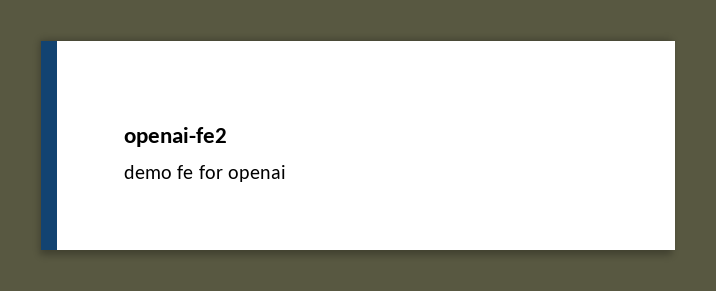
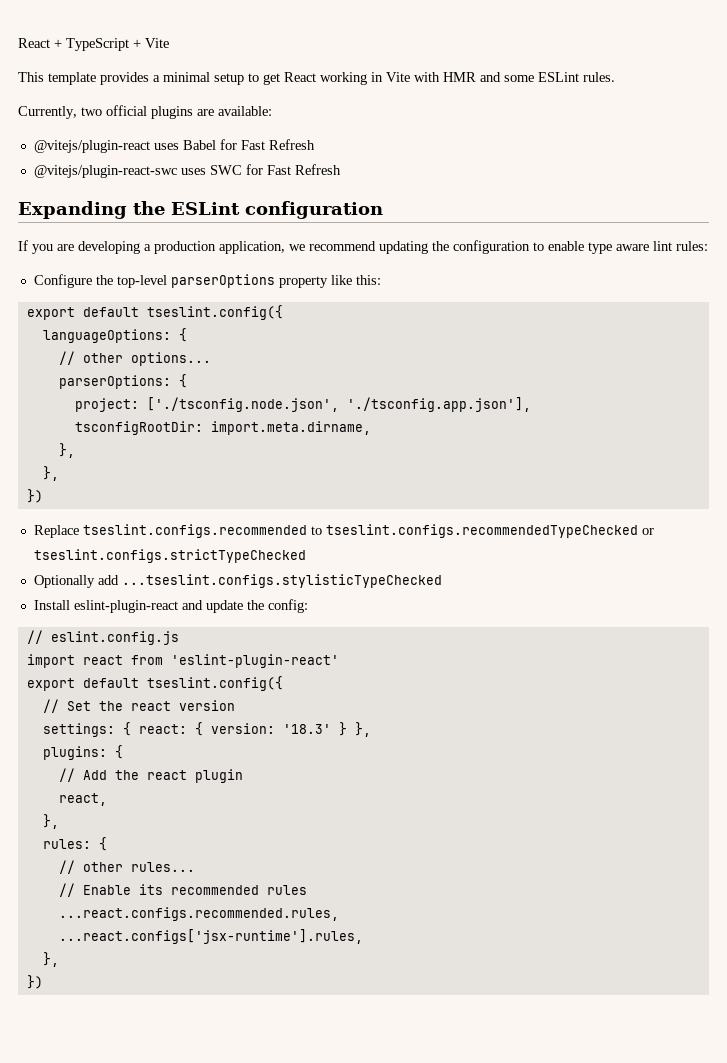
- openai-fe2
- demo fe for openai
+ React + TypeScript + Vite
+ This template provides a minimal setup to get React working in Vite with HMR and some ESLint rules.
+ Currently, two official plugins are available:
+ @vitejs/plugin-react uses Babel for Fast Refresh
+ @vitejs/plugin-react-swc uses SWC for Fast Refresh
+ Expanding the ESLint configuration
+ If you are developing a production application, we recommend updating the configuration to enable type aware lint rules:
+ Configure the top-level parserOptions property like this:
+ export default tseslint.config({
+ languageOptions: {
+ // other options...
+ parserOptions: {
+ project: ['./tsconfig.node.json', './tsconfig.app.json'],
+ tsconfigRootDir: import.meta.dirname,
+ },
+ },
+ })
+ Replace tseslint.configs.recommended to tseslint.configs.recommendedTypeChecked or tseslint.configs.strictTypeChecked
+ Optionally add ...tseslint.configs.stylisticTypeChecked
+ Install eslint-plugin-react and update the config:
+ // eslint.config.js
+ import react from 'eslint-plugin-react'
+ export default tseslint.config({
+ // Set the react version
+ settings: { react: { version: '18.3' } },
+ plugins: {
+ // Add the react plugin
+ react,
+ },
+ rules: {
+ // other rules...
+ // Enable its recommended rules
+ ...react.configs.recommended.rules,
+ ...react.configs['jsx-runtime'].rules,
+ },
+ })

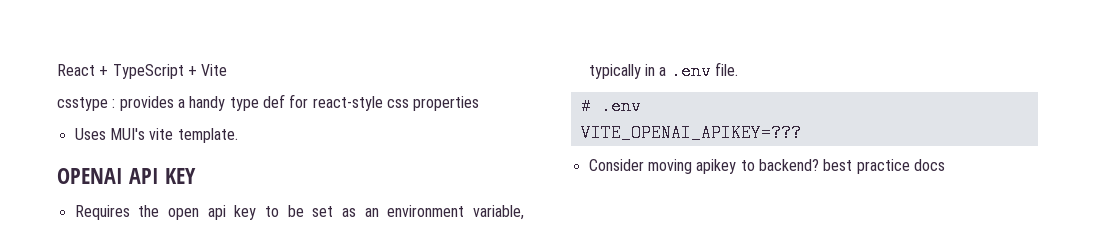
- This template provides a minimal setup to get React working in Vite with HMR and some ESLint rules.
- Currently, two official plugins are available:
- @vitejs/plugin-react uses Babel for Fast Refresh
- @vitejs/plugin-react-swc uses SWC for Fast Refresh
- Expanding the ESLint configuration
- If you are developing a production application, we recommend updating the configuration to enable type aware lint rules:
- Configure the top-level parserOptions property like this:
- export default tseslint.config({
- languageOptions: {
- // other options...
- parserOptions: {
- project: ['./tsconfig.node.json', './tsconfig.app.json'],
- tsconfigRootDir: import.meta.dirname,
- },
- },
- })
- Replace tseslint.configs.recommended to tseslint.configs.recommendedTypeChecked or tseslint.configs.strictTypeChecked
- Optionally add ...tseslint.configs.stylisticTypeChecked
- Install eslint-plugin-react and update the config:
- // eslint.config.js
- import react from 'eslint-plugin-react'
- export default tseslint.config({
- // Set the react version
- settings: { react: { version: '18.3' } },
- plugins: {
- // Add the react plugin
- react,
- },
- rules: {
- // other rules...
- // Enable its recommended rules
- ...react.configs.recommended.rules,
- ...react.configs['jsx-runtime'].rules,
- },
- })
+ csstype : provides a handy type def for react-style css properties
+ Uses MUI's vite template.
+ OPENAI API KEY
+ Requires the open api key to be set as an environment variable, typically in a .env file.
+ # .env
+ VITE_OPENAI_APIKEY=???
+ Consider moving apikey to backend? best practice docs

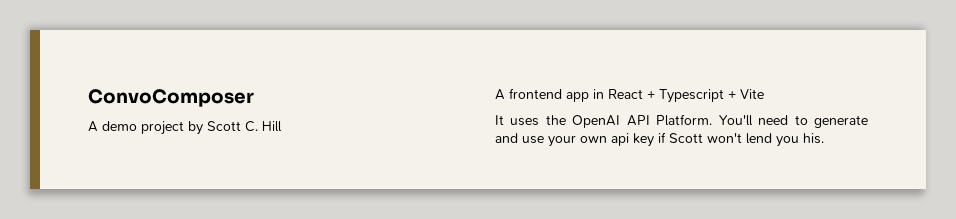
- React + TypeScript + Vite
+ ConvoComposer
+ A demo project by Scott C. Hill
+ A frontend app in React + Typescript + Vite
- csstype : provides a handy type def for react-style css properties
- Uses MUI's vite template.
- OPENAI API KEY
- Requires the open api key to be set as an environment variable, typically in a .env file.
- # .env
- VITE_OPENAI_APIKEY=???
- Consider moving apikey to backend? best practice docs
+ It uses the OpenAI API Platform. You'll need to generate and use your own api key if Scott won't lend you his.

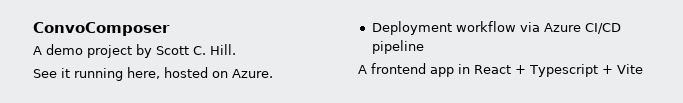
- A demo project by Scott C. Hill
+ A demo project by Scott C. Hill.
+ See it running here, hosted on Azure.
+ Deployment workflow via Azure CI/CD pipeline
- It uses the OpenAI API Platform. You'll need to generate and use your own api key if Scott won't lend you his.

